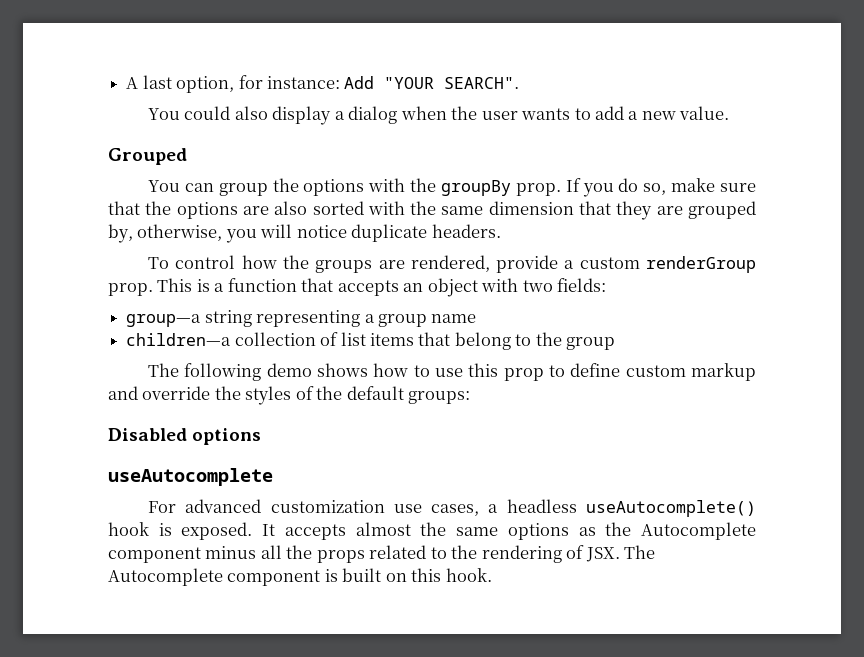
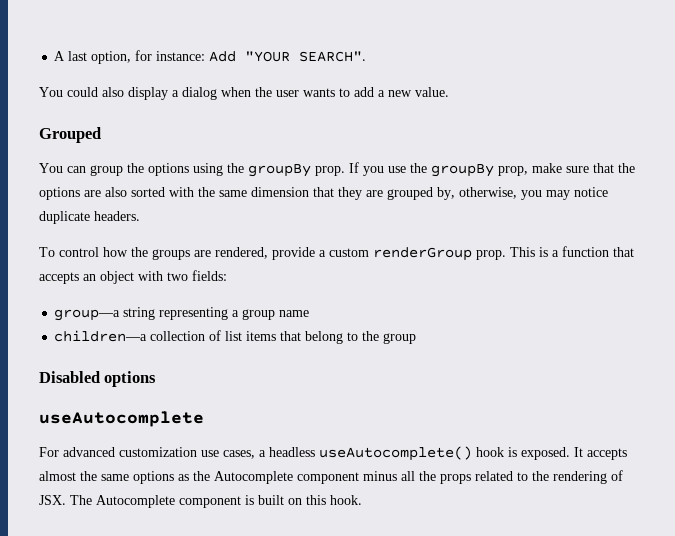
- You can group the options with the groupBy prop.
+ You can group the options using the groupBy prop.
- If you do so, make sure that the options are also sorted with the same dimension that they are grouped by, otherwise, you will notice duplicate headers.
+ If you use the groupBy prop, make sure that the options are also sorted with the same dimension that they are grouped by, otherwise, you may notice duplicate headers.
- The following demo shows how to use this prop to define custom markup and override the styles of the default groups:

